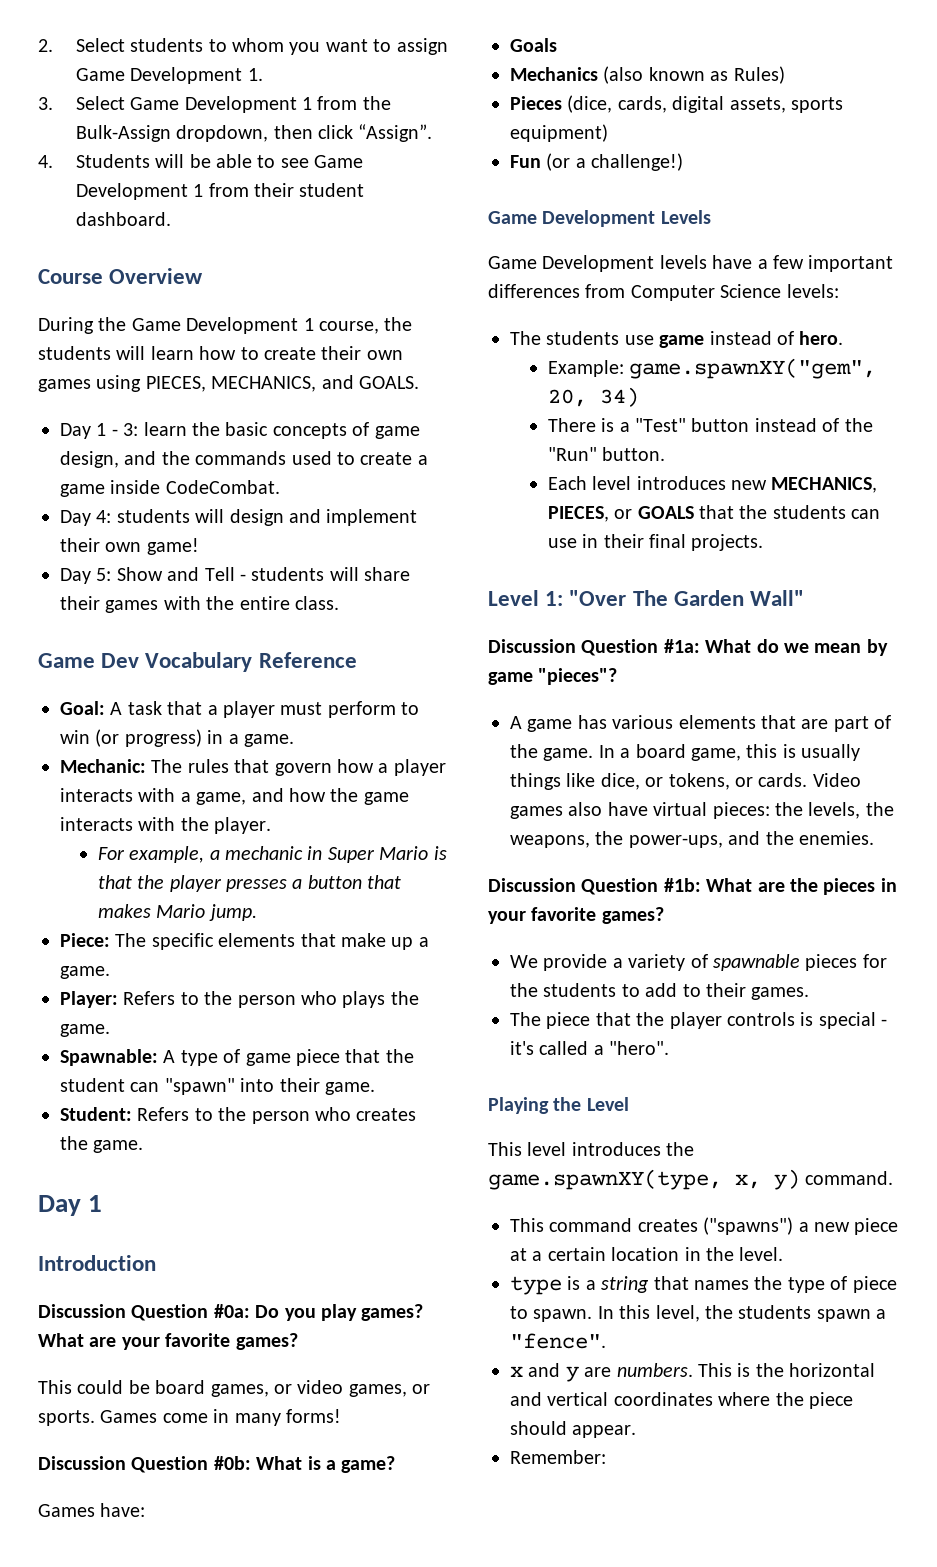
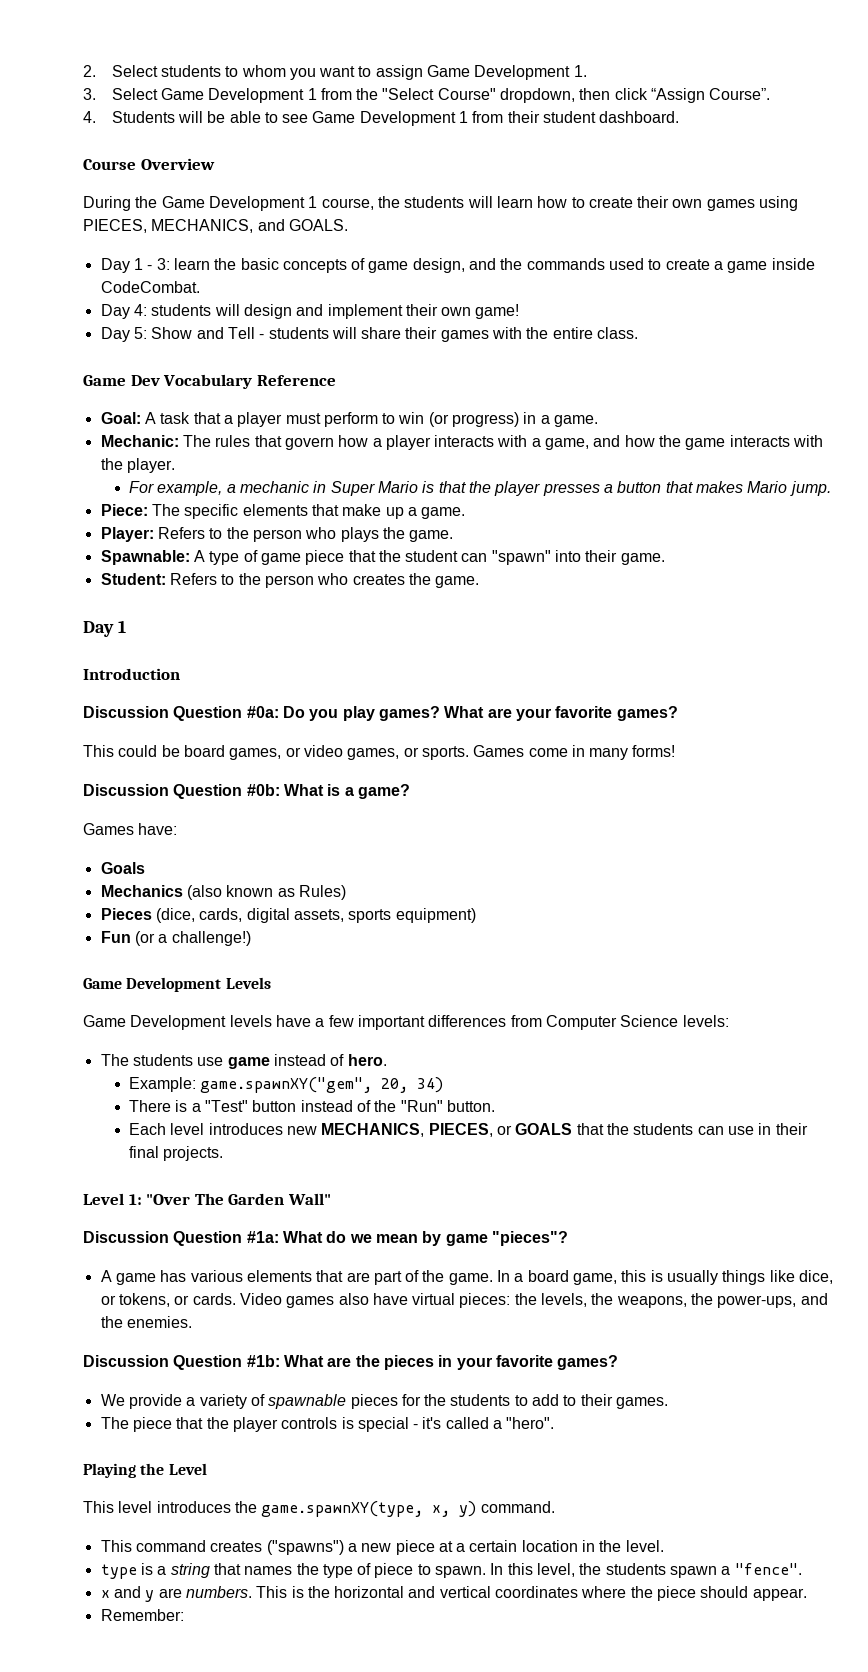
- 3. Select Game Development 1 from the Bulk-Assign dropdown, then click “Assign”.
+ 3. Select Game Development 1 from the "Select Course" dropdown, then click “Assign Course”.

